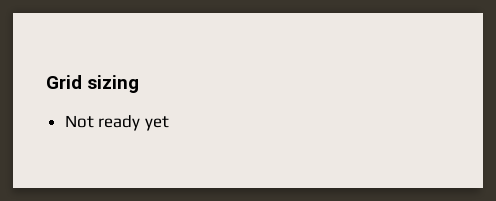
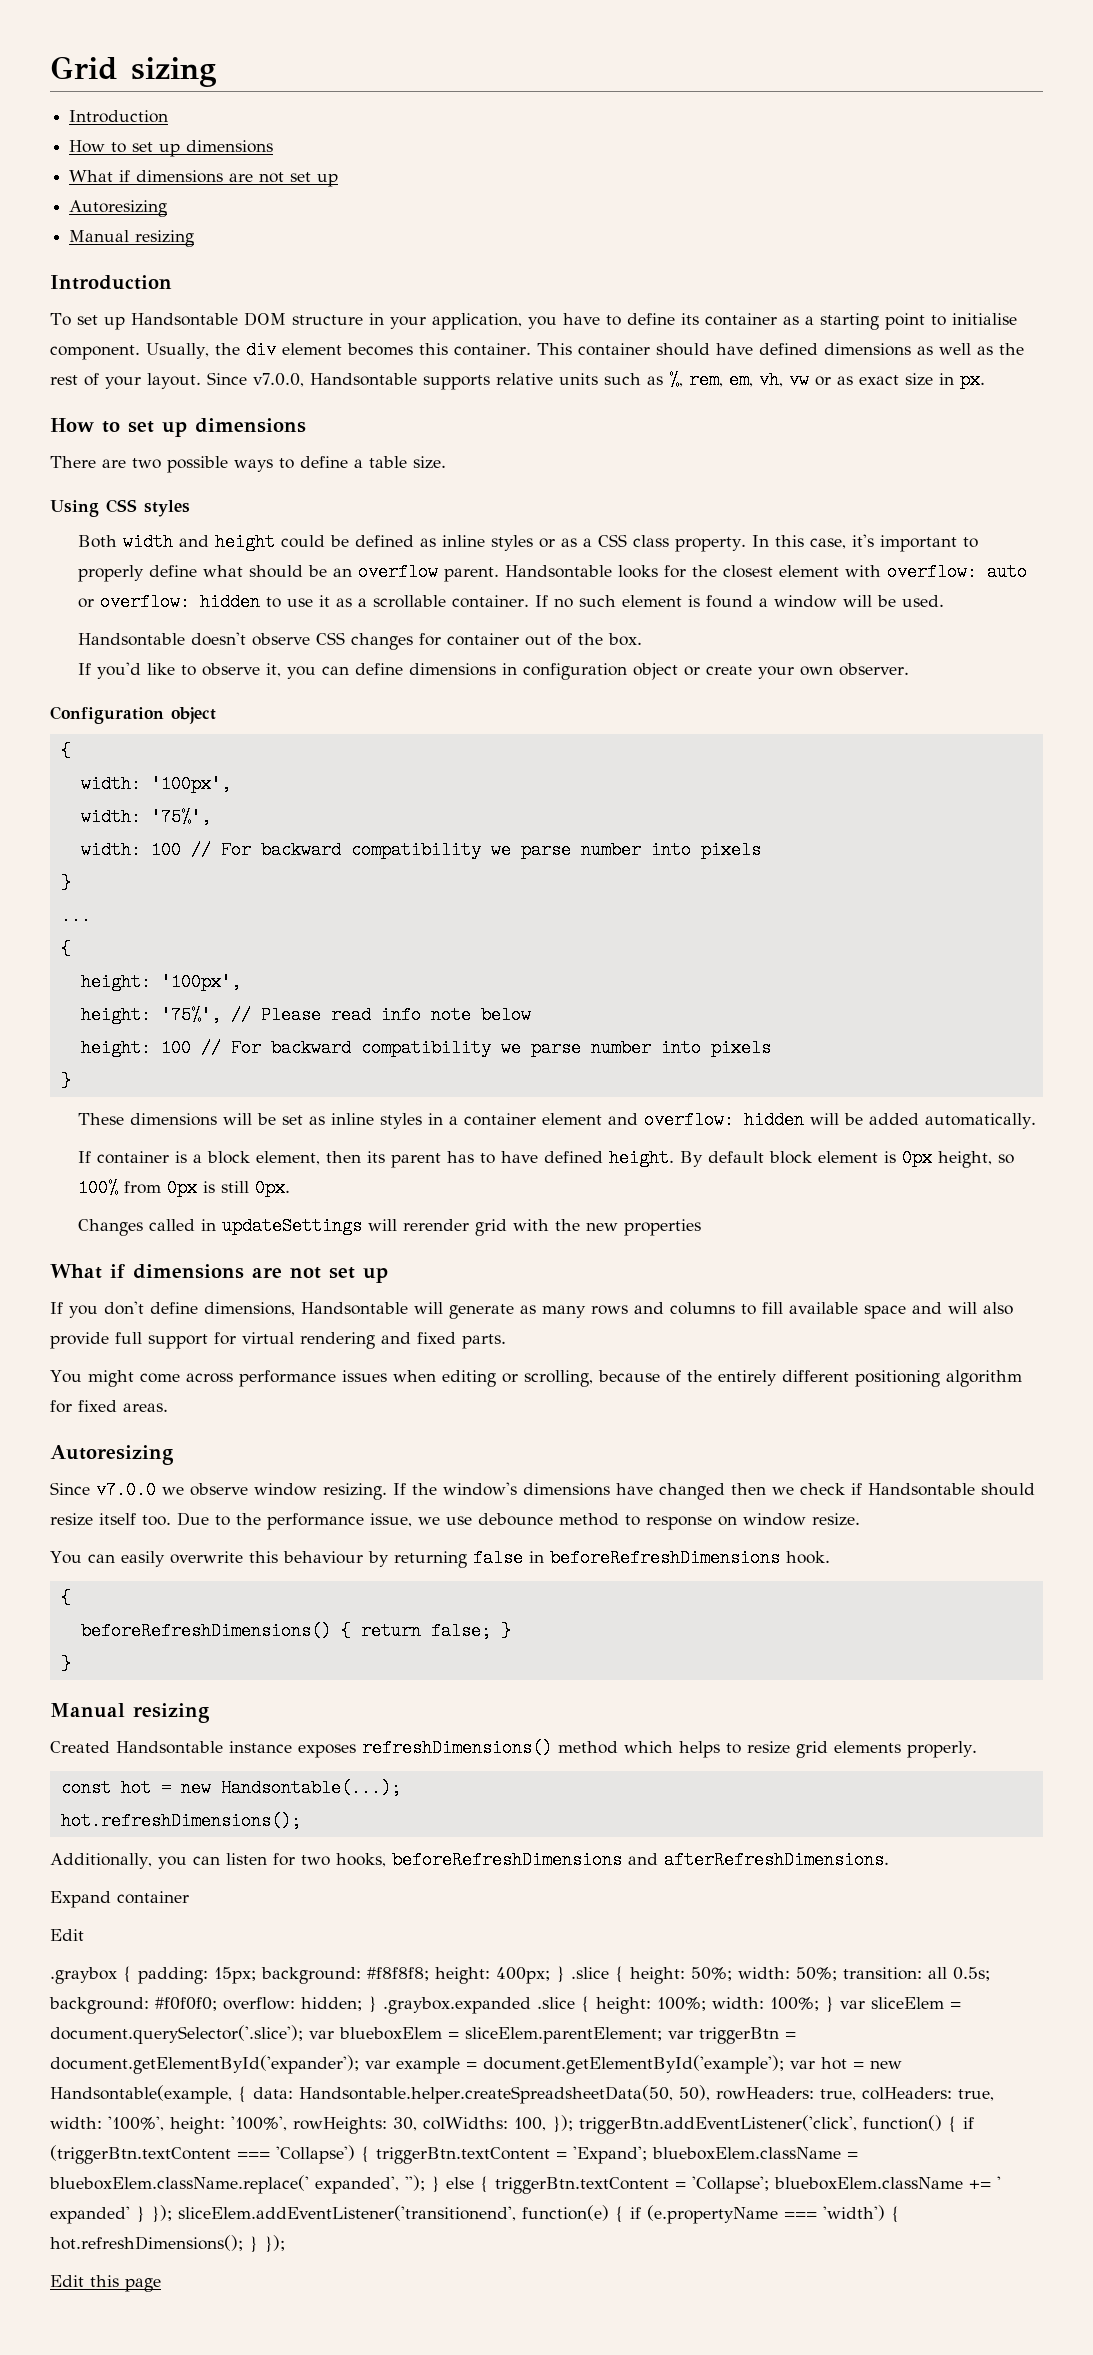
  Grid sizing
- Not ready yet
+ Introduction
+ How to set up dimensions
+ What if dimensions are not set up
+ Autoresizing
+ Manual resizing
+ Introduction
+ To set up Handsontable DOM structure in your application, you have to define its container as a starting point to initialise component. Usually, the div element becomes this container. This container should have defined dimensions as well as the rest of your layout. Since v7.0.0, Handsontable supports relative units such as %, rem, em, vh, vw or as exact size in px.
+ How to set up dimensions
+ There are two possible ways to define a table size.
+ Using CSS styles
+ Both width and height could be defined as inline styles or as a CSS class property. In this case, it's important to properly define what should be an overflow parent. Handsontable looks for the closest element with overflow: auto or overflow: hidden to use it as a scrollable container. If no such element is found a window will be used.
+ Handsontable doesn't observe CSS changes for container out of the box.
+ If you'd like to observe it, you can define dimensions in configuration object or create your own observer.
+ Configuration object
+ {
+ width: '100px',
+ width: '75%',
+ width: 100 // For backward compatibility we parse number into pixels
+ }
+ ...
+ {
+ height: '100px',
+ height: '75%', // Please read info note below
+ height: 100 // For backward compatibility we parse number into pixels
+ }
+ These dimensions will be set as inline styles in a container element and overflow: hidden will be added automatically.
+ If container is a block element, then its parent has to have defined height. By default block element is 0px height, so 100% from 0px is still 0px.
+ Changes called in updateSettings will rerender grid with the new properties
+ What if dimensions are not set up
+ If you don't define dimensions, Handsontable will generate as many rows and columns to fill available space and will also provide full support for virtual rendering and fixed parts.
+ You might come across performance issues when editing or scrolling, because of the entirely different positioning algorithm for fixed areas.
+ Autoresizing
+ Since v7.0.0 we observe window resizing. If the window's dimensions have changed then we check if Handsontable should resize itself too. Due to the performance issue, we use debounce method to response on window resize.
+ You can easily overwrite this behaviour by returning false in beforeRefreshDimensions hook.
+ {
+ beforeRefreshDimensions() { return false; }
+ }
+ Manual resizing
+ Created Handsontable instance exposes refreshDimensions() method which helps to resize grid elements properly.
+ const hot = new Handsontable(...);
+ hot.refreshDimensions();
+ Additionally, you can listen for two hooks, beforeRefreshDimensions and afterRefreshDimensions.
+ Expand container
+ Edit
+ .graybox { padding: 15px; background: #f8f8f8; height: 400px; } .slice { height: 50%; width: 50%; transition: all 0.5s; background: #f0f0f0; overflow: hidden; } .graybox.expanded .slice { height: 100%; width: 100%; } var sliceElem = document.querySelector('.slice'); var blueboxElem = sliceElem.parentElement; var triggerBtn = document.getElementById('expander'); var example = document.getElementById('example'); var hot = new Handsontable(example, { data: Handsontable.helper.createSpreadsheetData(50, 50), rowHeaders: true, colHeaders: true, width: '100%', height: '100%', rowHeights: 30, colWidths: 100, }); triggerBtn.addEventListener('click', function() { if (triggerBtn.textContent === 'Collapse') { triggerBtn.textContent = 'Expand'; blueboxElem.className = blueboxElem.className.replace(' expanded', ''); } else { triggerBtn.textContent = 'Collapse'; blueboxElem.className += ' expanded' } }); sliceElem.addEventListener('transitionend', function(e) { if (e.propertyName === 'width') { hot.refreshDimensions(); } });
+ Edit this page

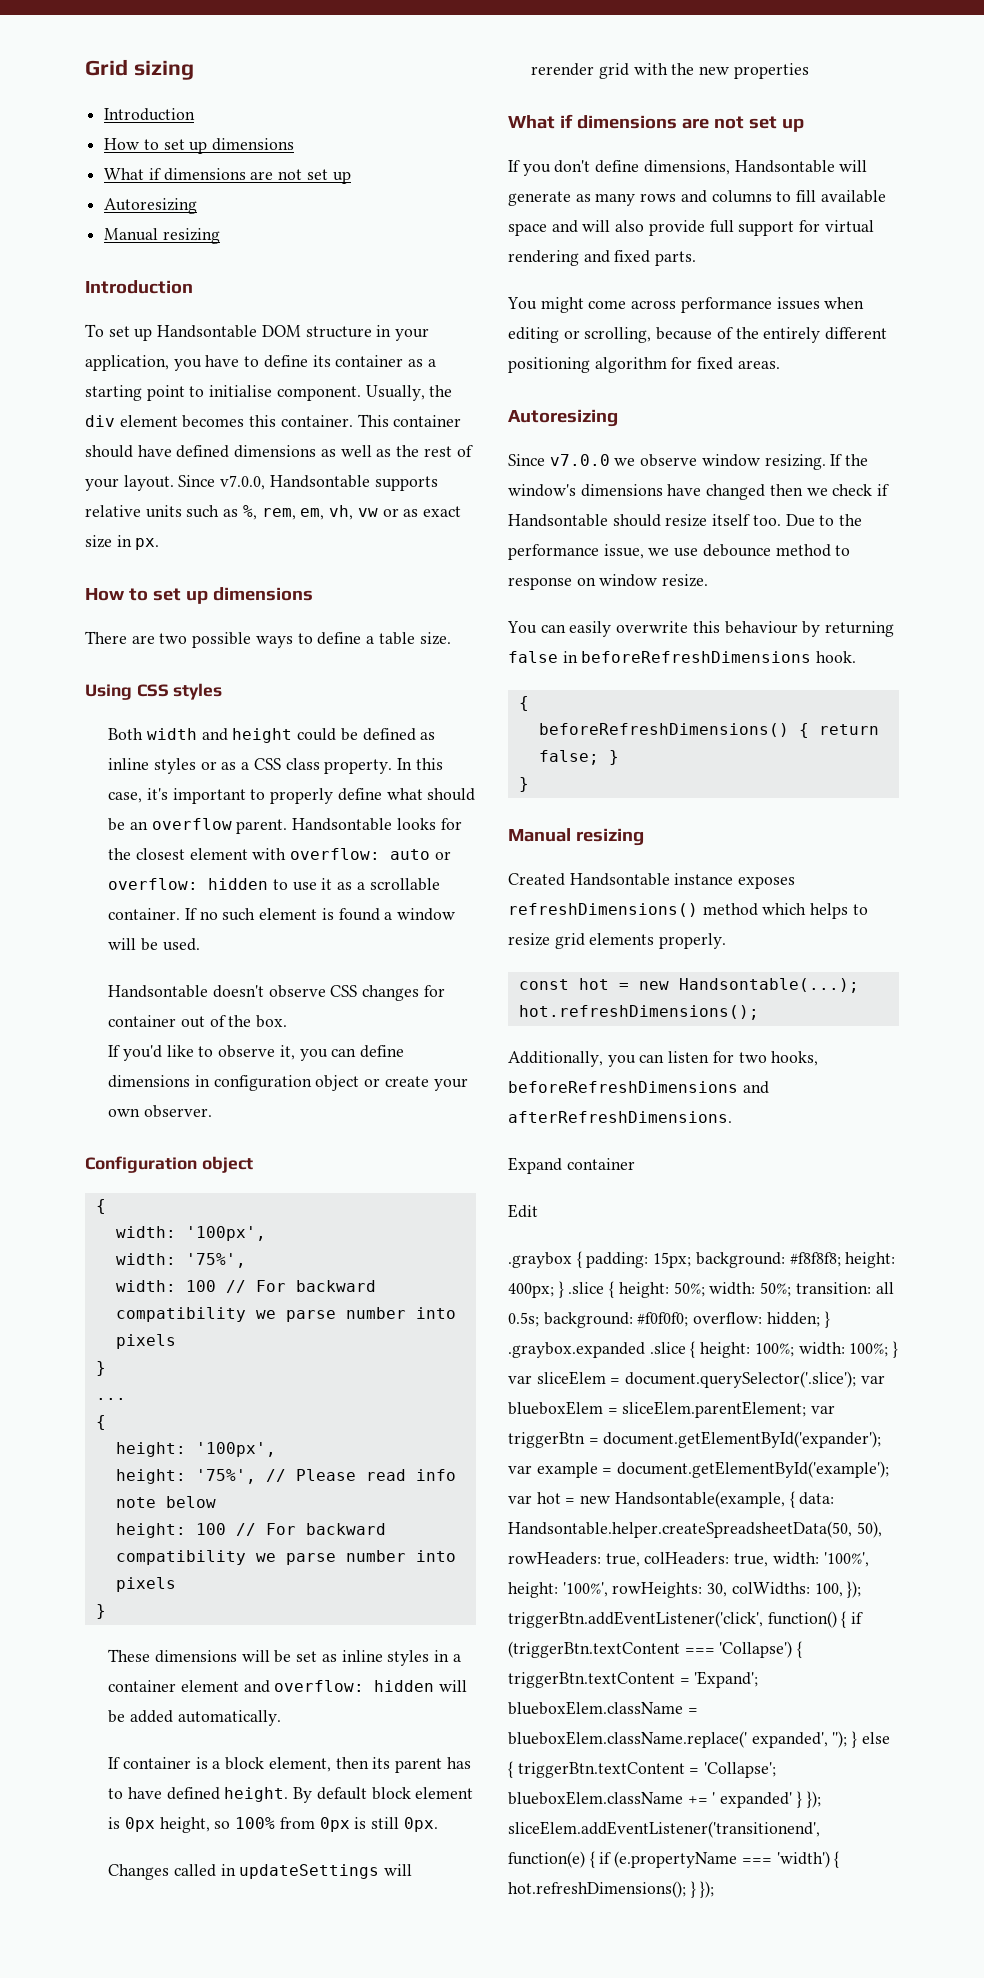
- Edit this page

